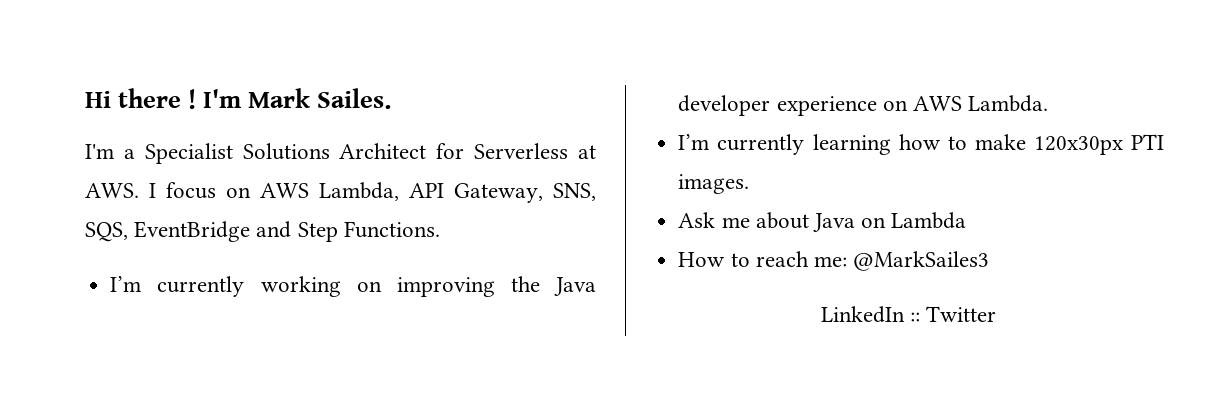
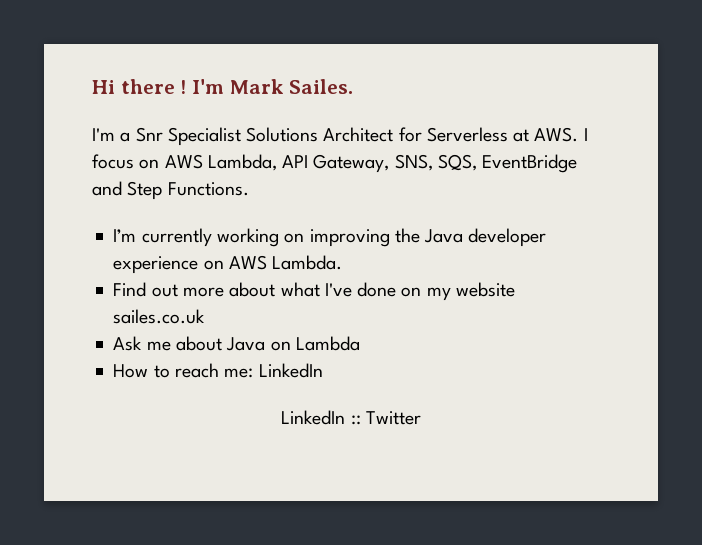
- I'm a Specialist Solutions Architect for Serverless at AWS. I focus on AWS Lambda, API Gateway, SNS, SQS, EventBridge and Step Functions.
+ I'm a Snr Specialist Solutions Architect for Serverless at AWS. I focus on AWS Lambda, API Gateway, SNS, SQS, EventBridge and Step Functions.
- I’m currently learning how to make 120x30px PTI images.
+ Find out more about what I've done on my website sailes.co.uk
- How to reach me: @MarkSailes3
+ How to reach me: LinkedIn

